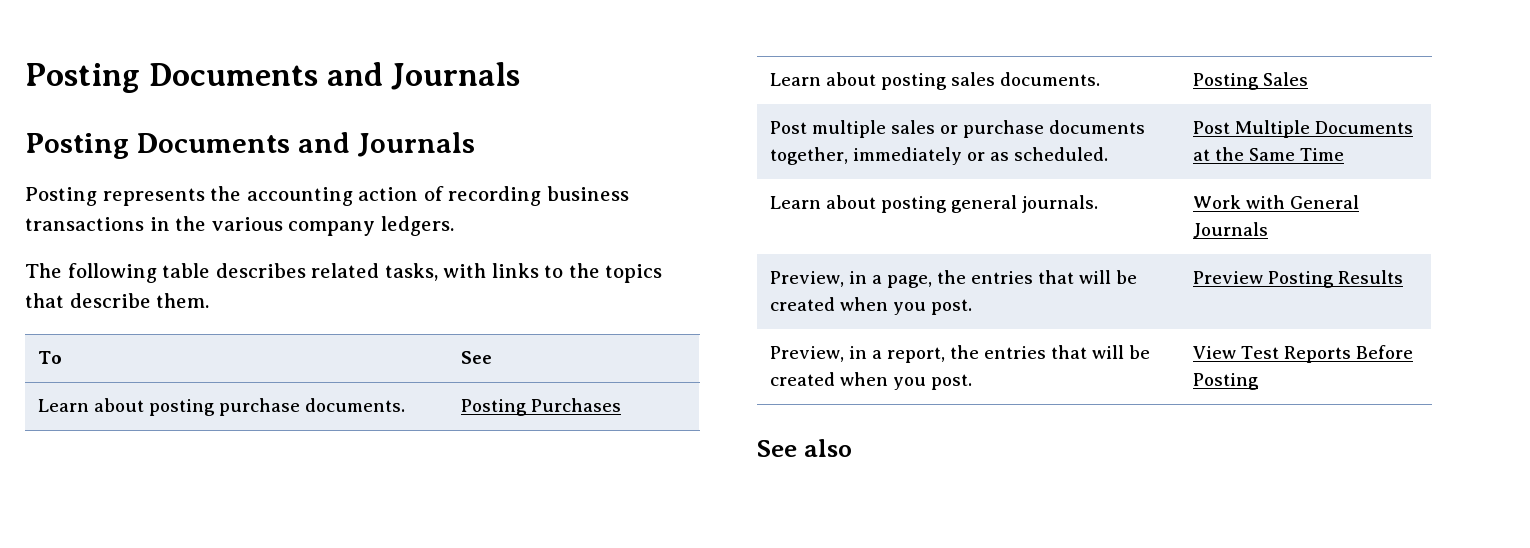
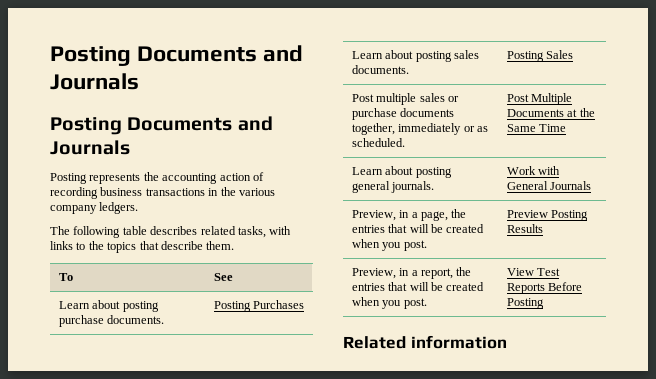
- See also
+ Related information

